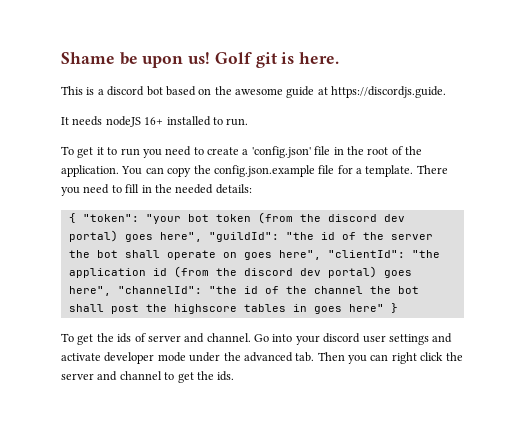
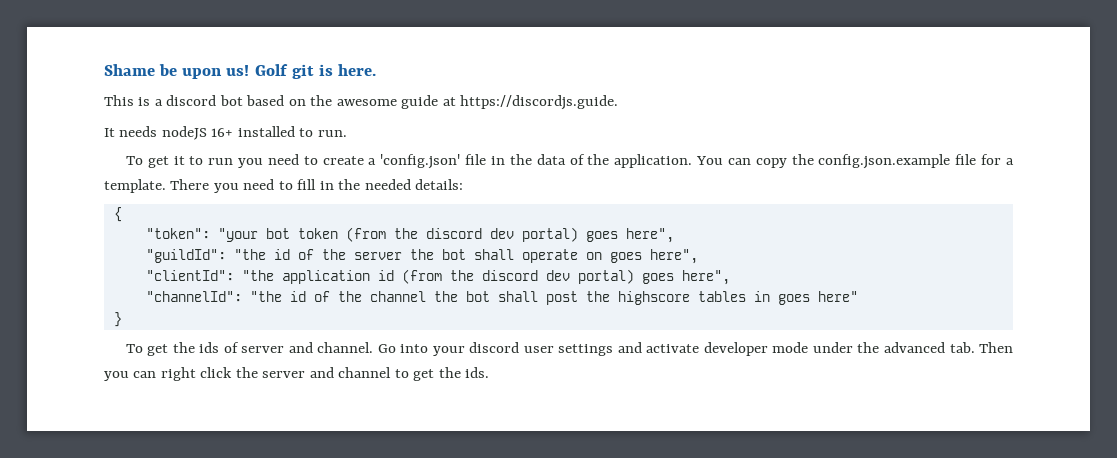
- To get it to run you need to create a 'config.json' file in the root of the application.
+ To get it to run you need to create a 'config.json' file in the data of the application.
- { "token": "your bot token (from the discord dev portal) goes here", "guildId": "the id of the server the bot shall operate on goes here", "clientId": "the application id (from the discord dev portal) goes here", "channelId": "the id of the channel the bot shall post the highscore tables in goes here" }
+ {
+ "token": "your bot token (from the discord dev portal) goes here",
+ "guildId": "the id of the server the bot shall operate on goes here",
+ "clientId": "the application id (from the discord dev portal) goes here",
+ "channelId": "the id of the channel the bot shall post the highscore tables in goes here"
+ }

